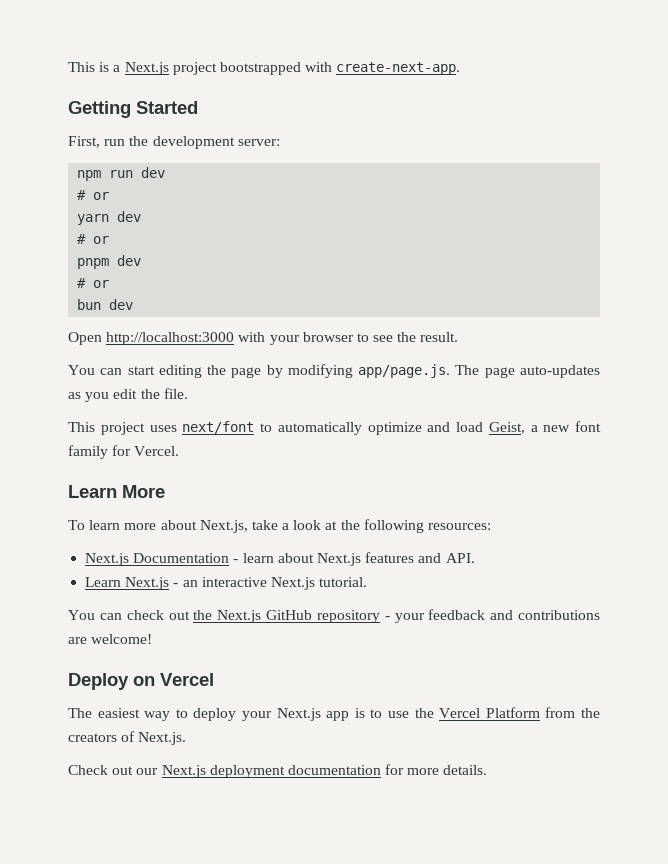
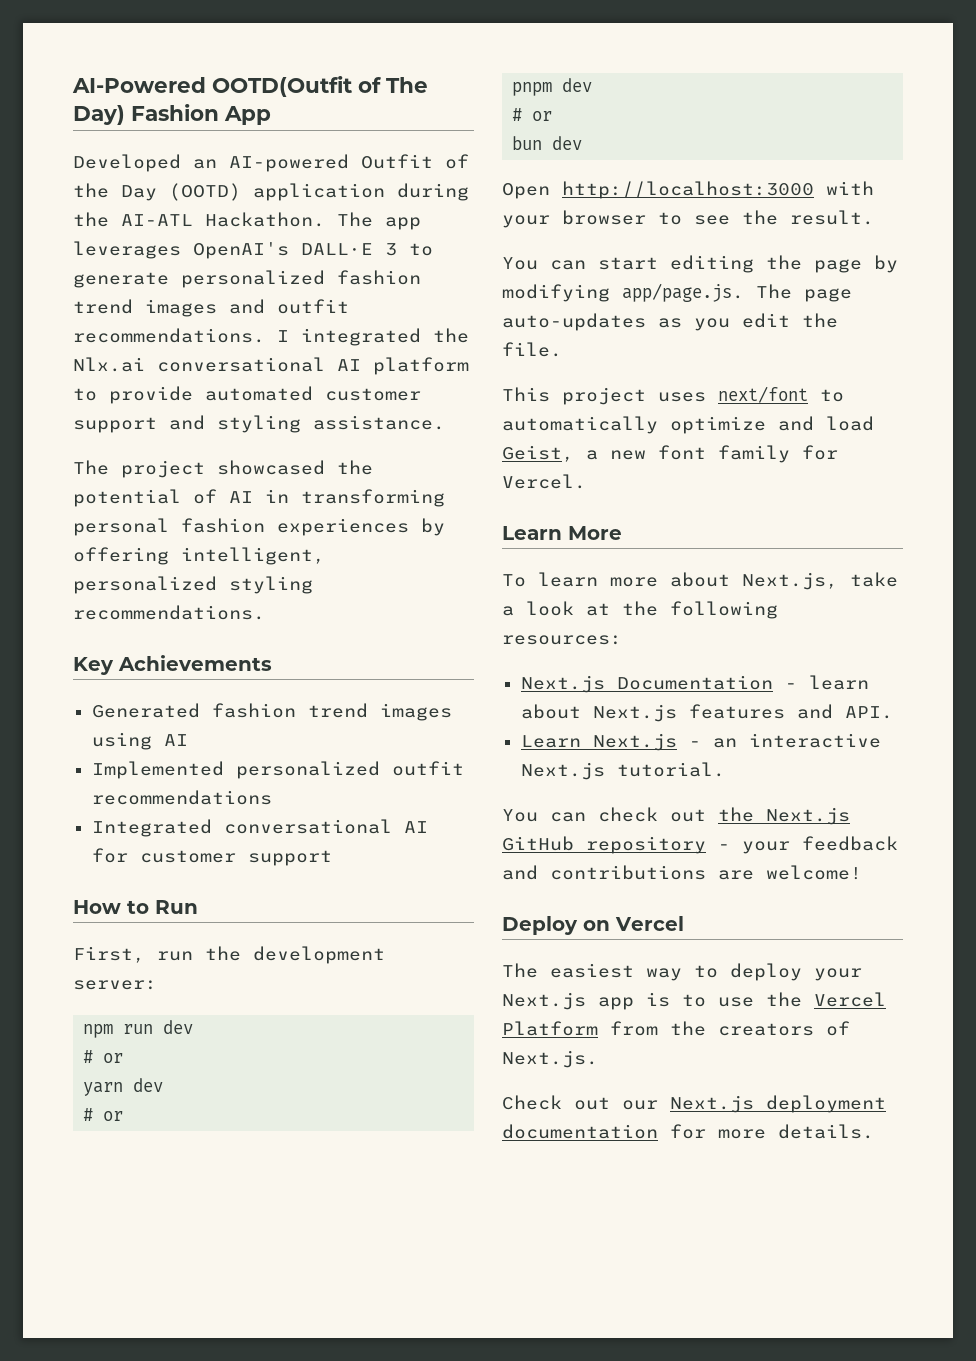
- This is a Next.js project bootstrapped with create-next-app.
- Getting Started
+ AI-Powered OOTD(Outfit of The Day) Fashion App
+ Developed an AI-powered Outfit of the Day (OOTD) application during the AI-ATL Hackathon. The app leverages OpenAI's DALL·E 3 to generate personalized fashion trend images and outfit recommendations. I integrated the Nlx.ai conversational AI platform to provide automated customer support and styling assistance.
+ The project showcased the potential of AI in transforming personal fashion experiences by offering intelligent, personalized styling recommendations.
+ Key Achievements
+ Generated fashion trend images using AI
+ Implemented personalized outfit recommendations
+ Integrated conversational AI for customer support
+ How to Run

